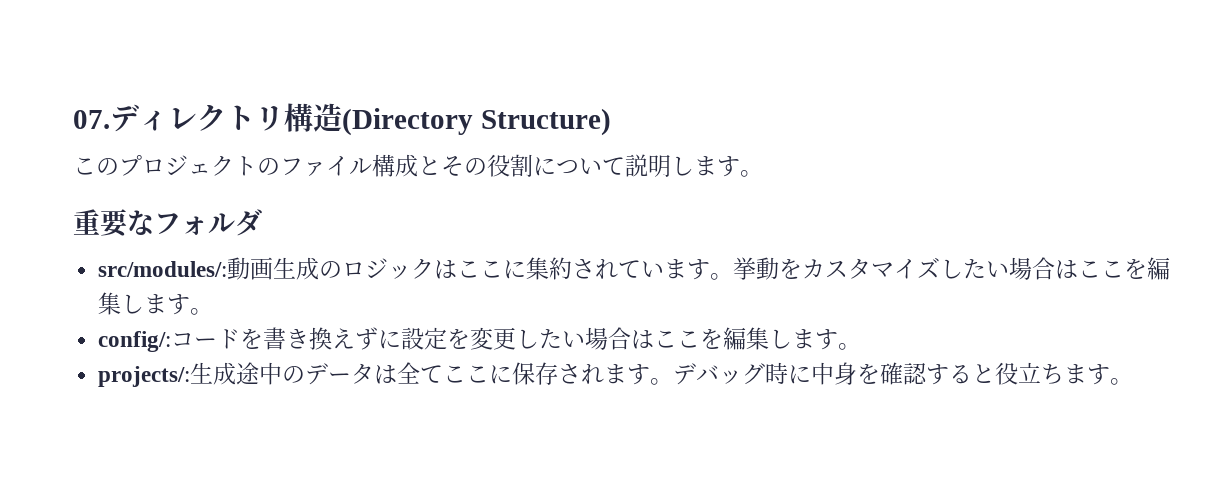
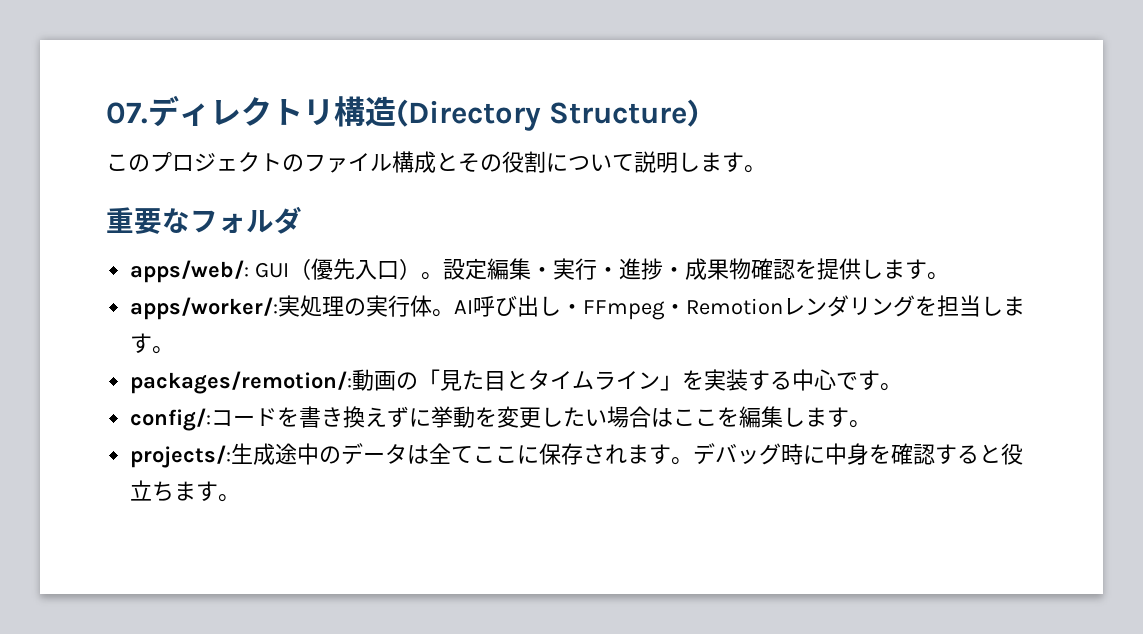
- src/modules/:動画生成のロジックはここに集約されています。挙動をカスタマイズしたい場合はここを編集します。
+ apps/web/: GUI（優先入口）。設定編集・実行・進捗・成果物確認を提供します。
+ apps/worker/:実処理の実行体。AI呼び出し・FFmpeg・Remotionレンダリングを担当します。
+ packages/remotion/:動画の「見た目とタイムライン」を実装する中心です。
- config/:コードを書き換えずに設定を変更したい場合はここを編集します。
+ config/:コードを書き換えずに挙動を変更したい場合はここを編集します。

